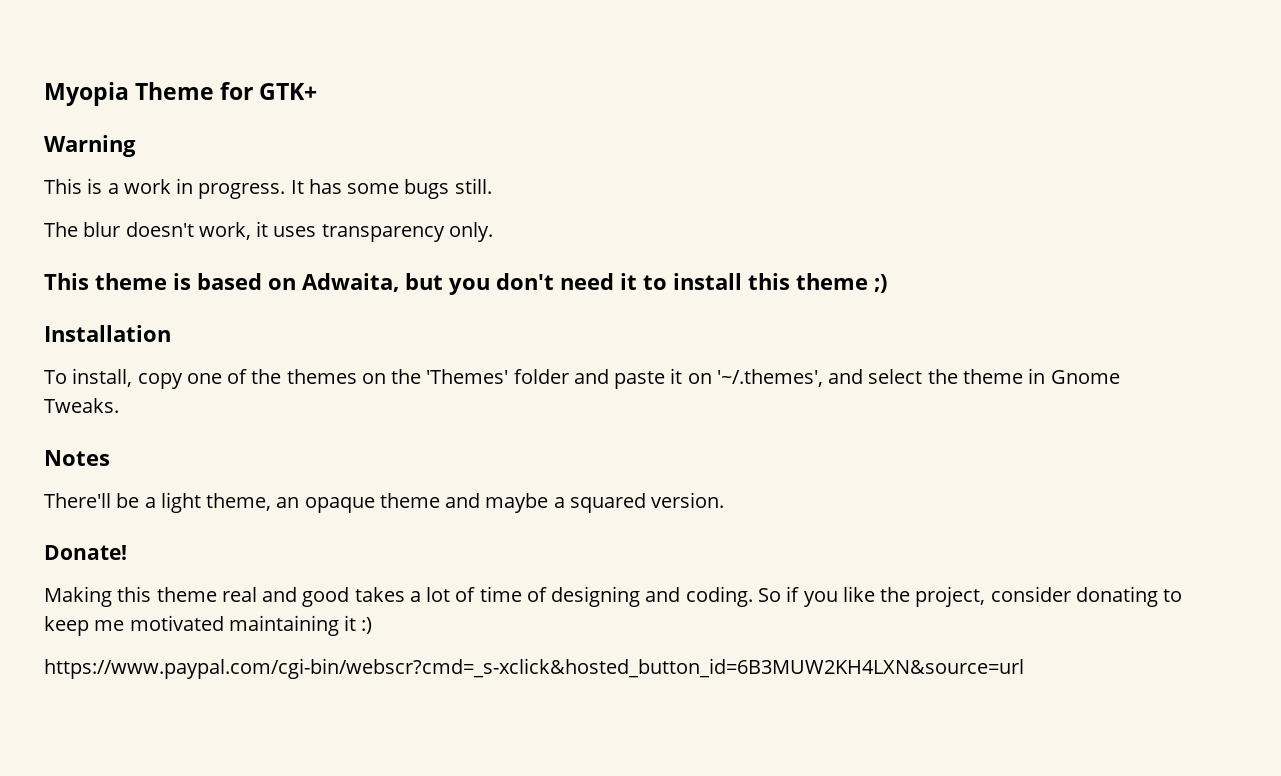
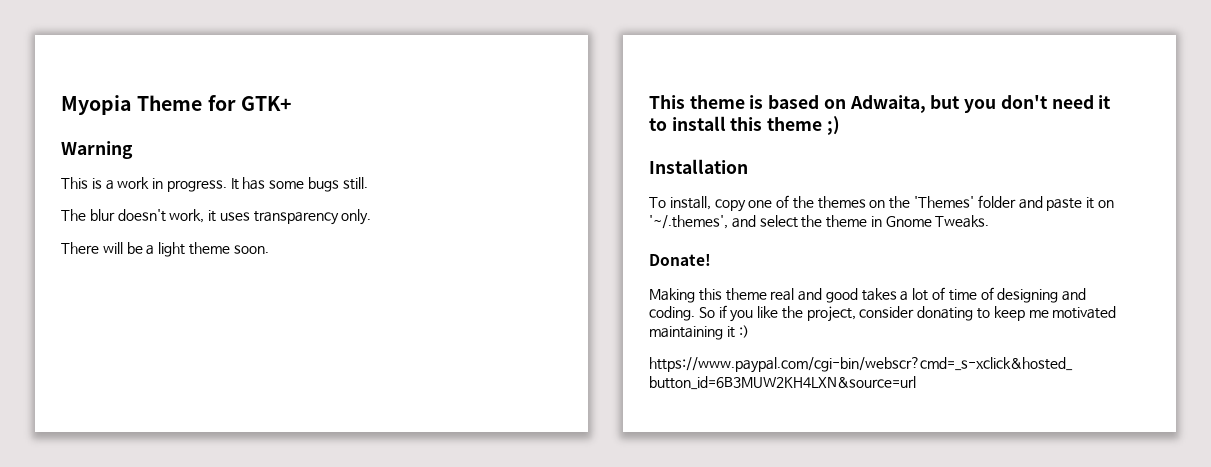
+ There will be a light theme soon.
- Notes
- There'll be a light theme, an opaque theme and maybe a squared version.

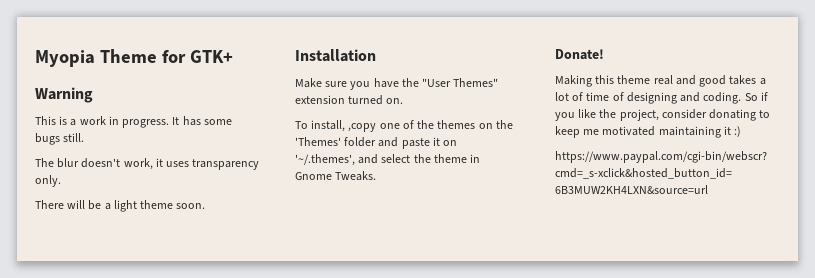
- This theme is based on Adwaita, but you don't need it to install this theme ;)
  Installation
+ Make sure you have the "User Themes" extension turned on.
- To install, copy one of the themes on the 'Themes' folder and paste it on '~/.themes', and select the theme in Gnome Tweaks.
+ To install, ,copy one of the themes on the 'Themes' folder and paste it on '~/.themes', and select the theme in Gnome Tweaks.

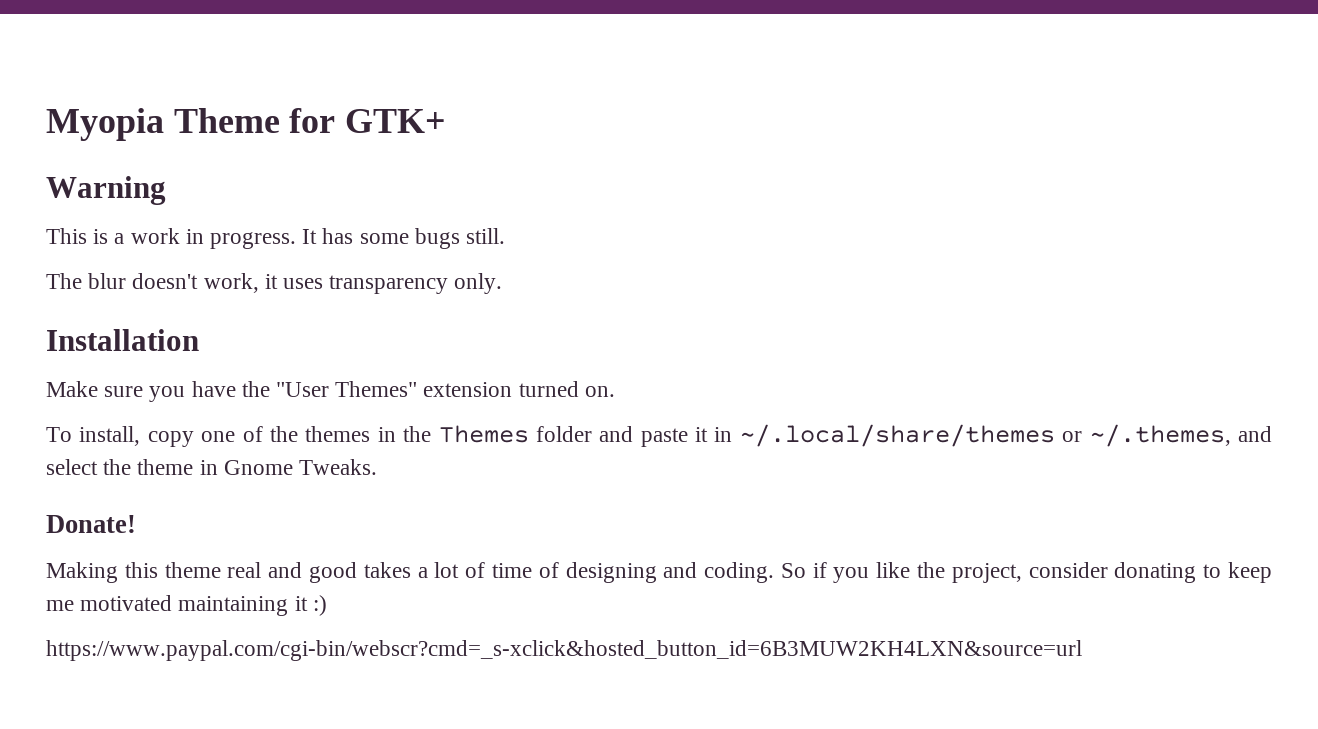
- There will be a light theme soon.
- To install, ,copy one of the themes on the 'Themes' folder and paste it on '~/.themes', and select the theme in Gnome Tweaks.
+ To install, copy one of the themes in the Themes folder and paste it in ~/.local/share/themes or ~/.themes, and select the theme in Gnome Tweaks.

